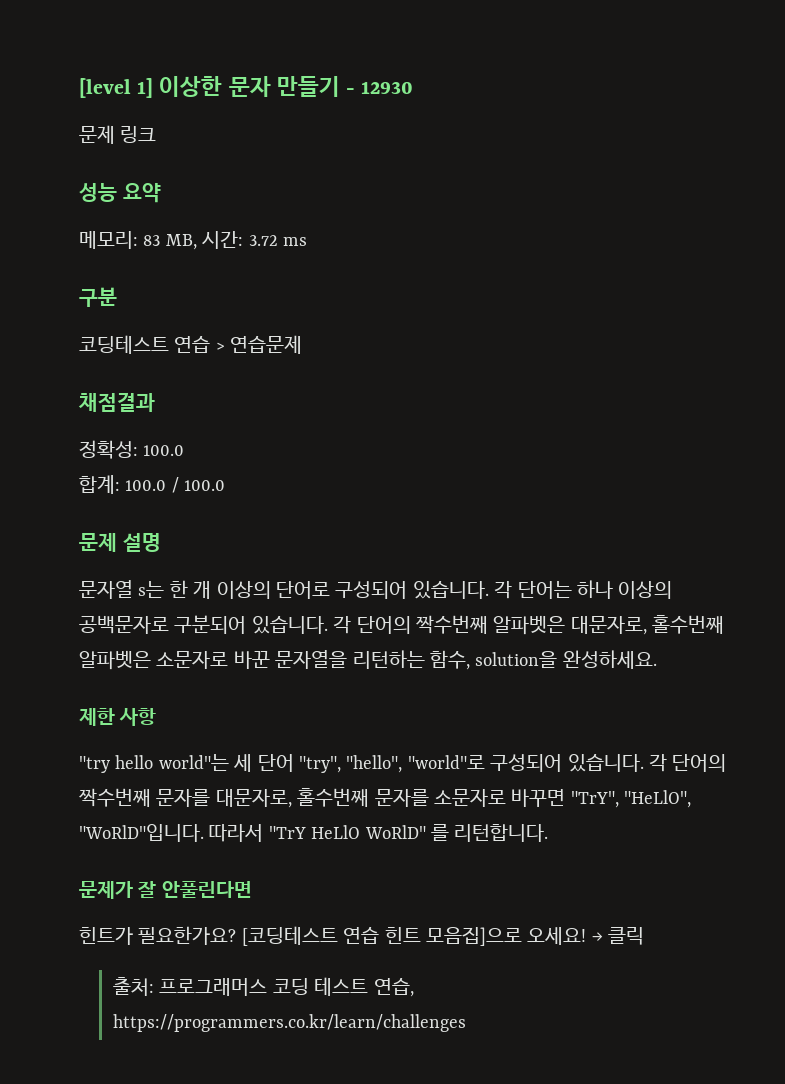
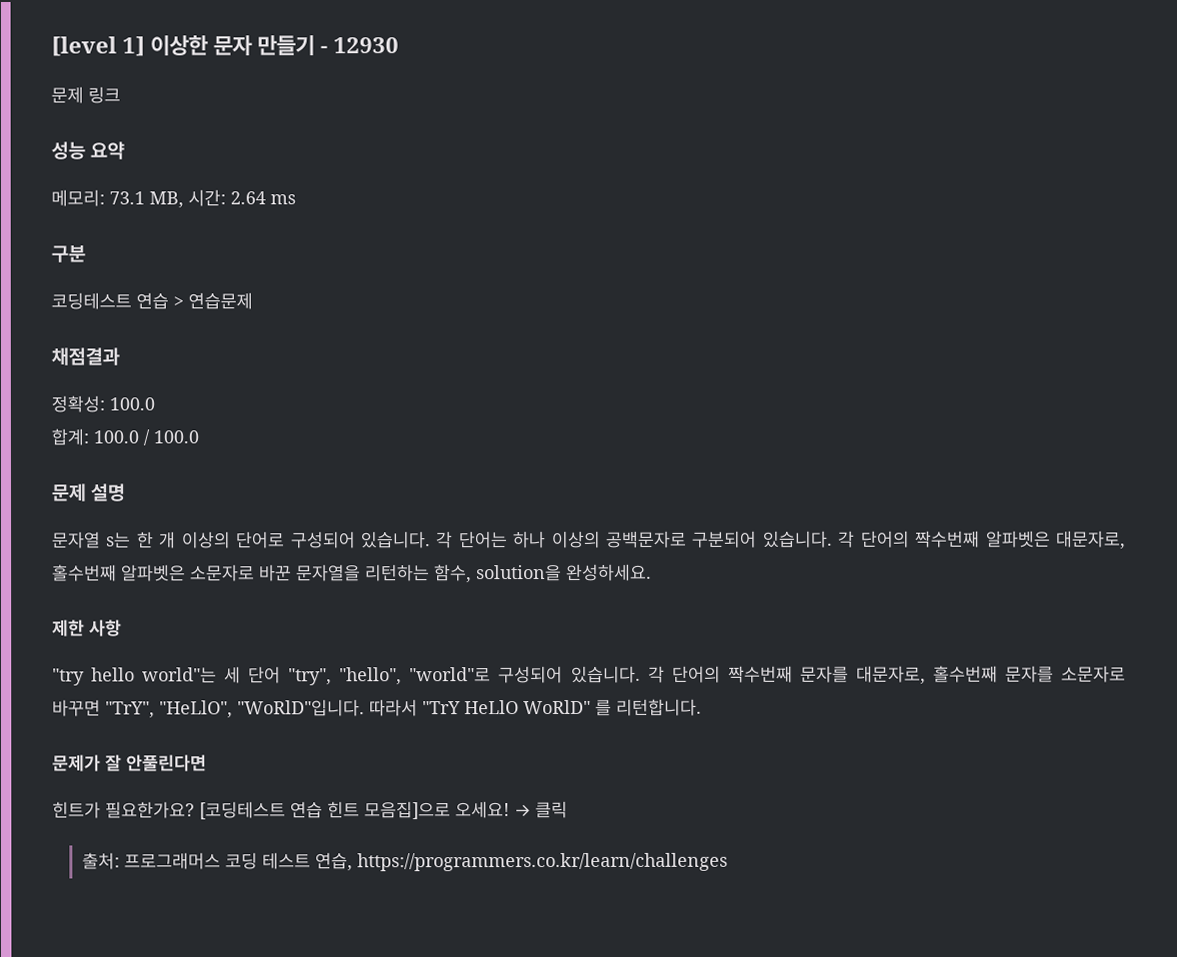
- 메모리: 83 MB, 시간: 3.72 ms
+ 메모리: 73.1 MB, 시간: 2.64 ms

